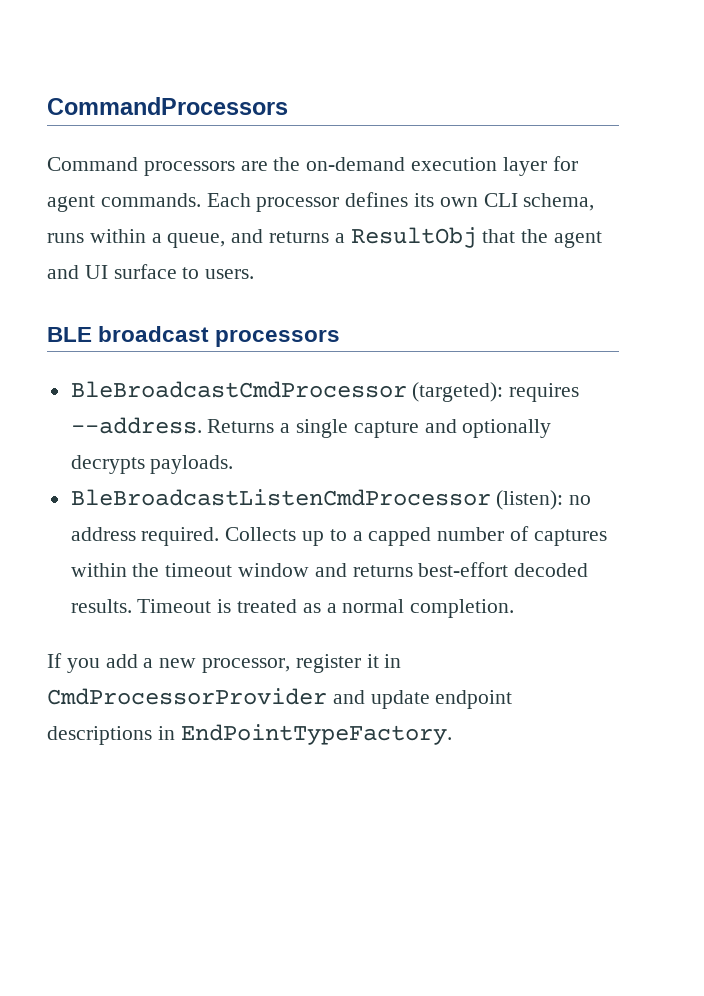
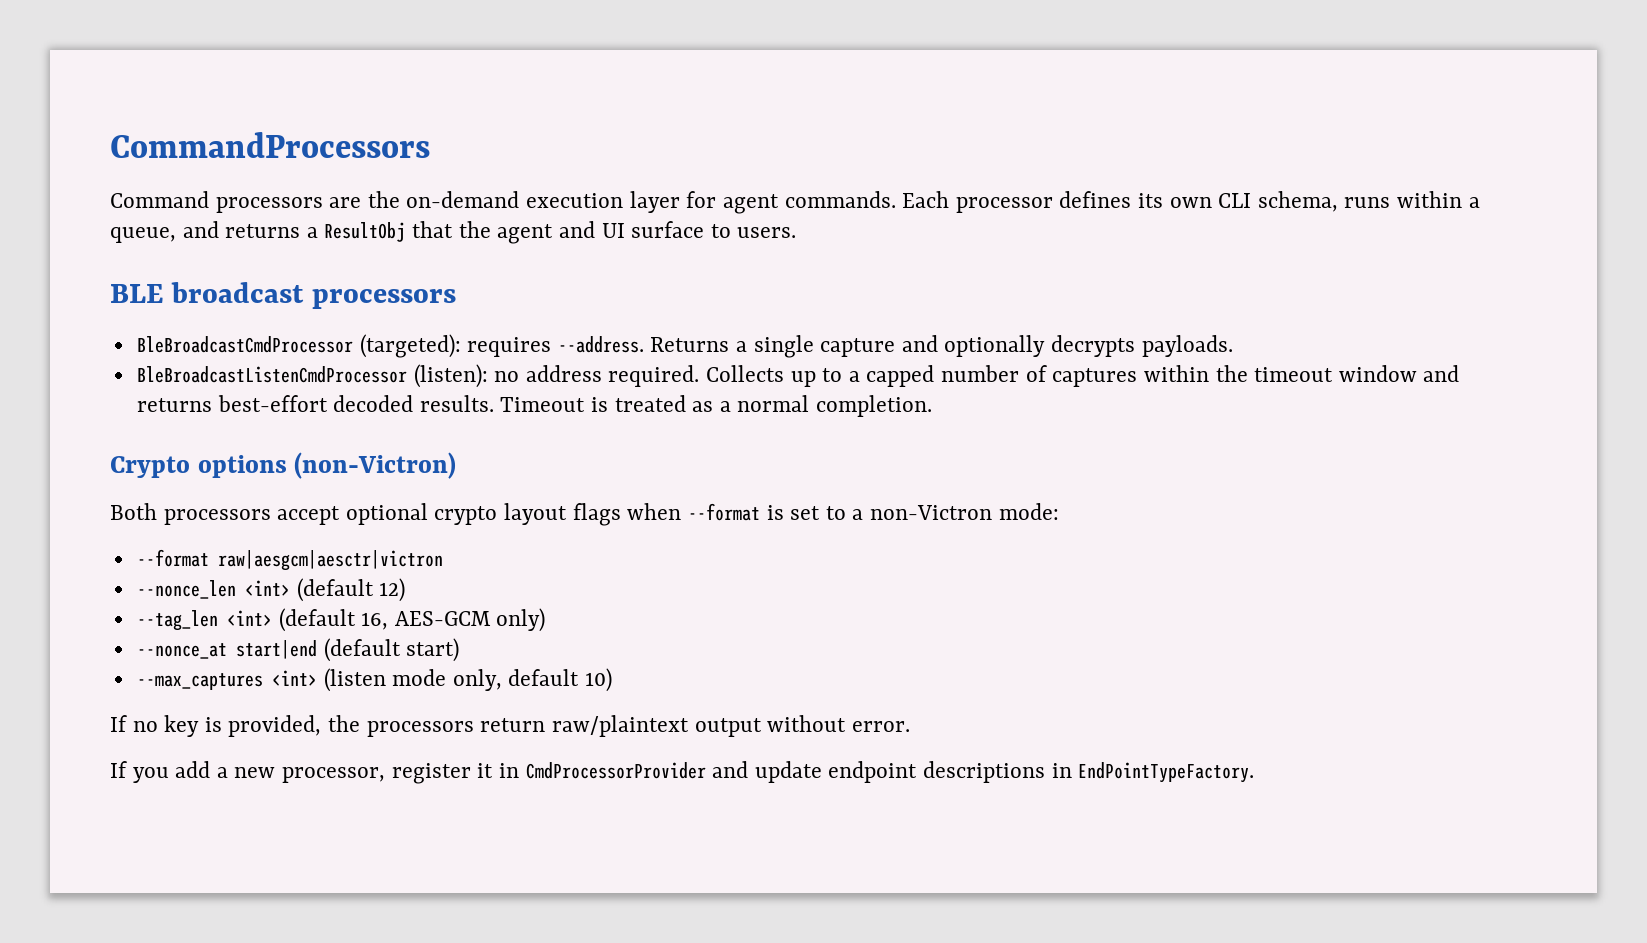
+ Crypto options (non-Victron)
+ Both processors accept optional crypto layout flags when --format is set to a non-Victron mode:
+ --format raw|aesgcm|aesctr|victron
+ --nonce_len <int> (default 12)
+ --tag_len <int> (default 16, AES-GCM only)
+ --nonce_at start|end (default start)
+ --max_captures <int> (listen mode only, default 10)
+ If no key is provided, the processors return raw/plaintext output without error.

